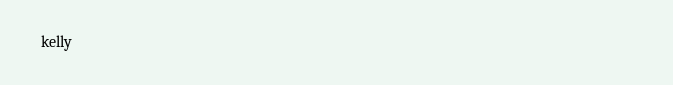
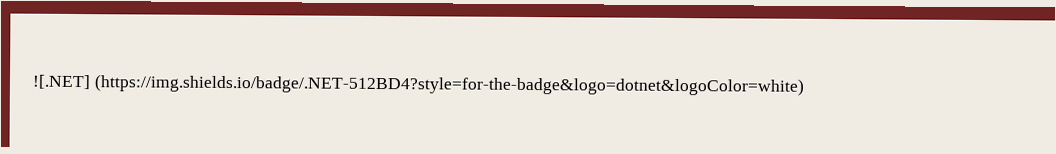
- kelly
+ ![.NET] (https://img.shields.io/badge/.NET-512BD4?style=for-the-badge&logo=dotnet&logoColor=white)

